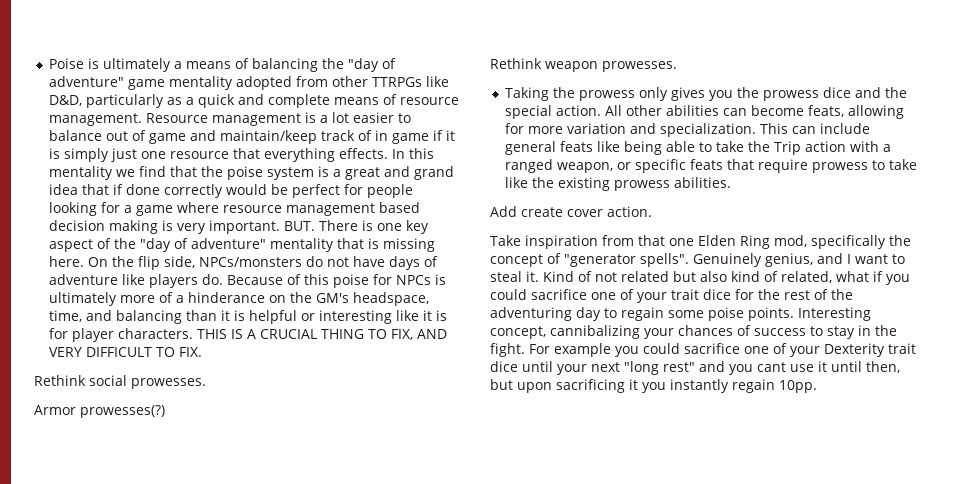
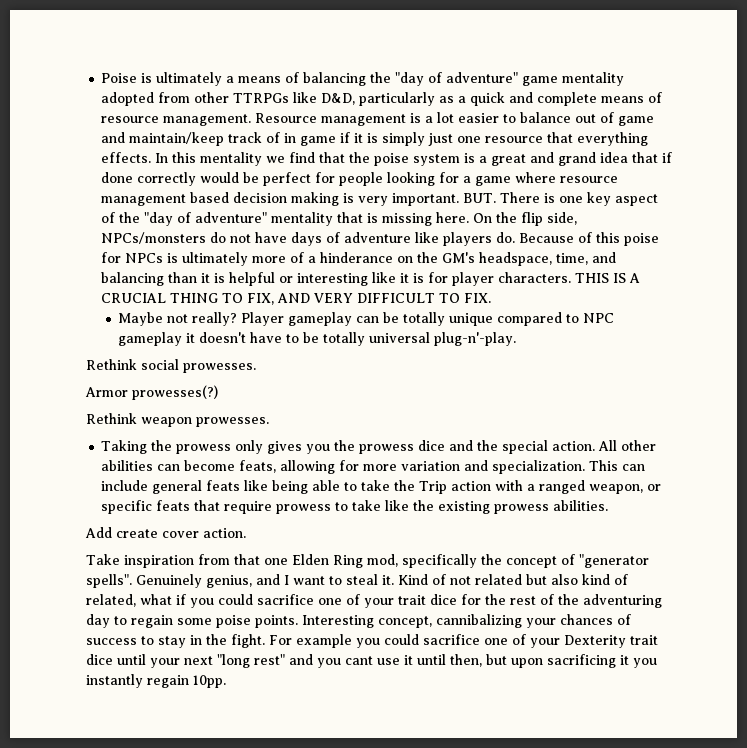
+ Maybe not really? Player gameplay can be totally unique compared to NPC gameplay it doesn't have to be totally universal plug-n'-play.

